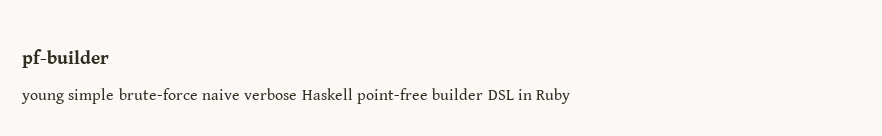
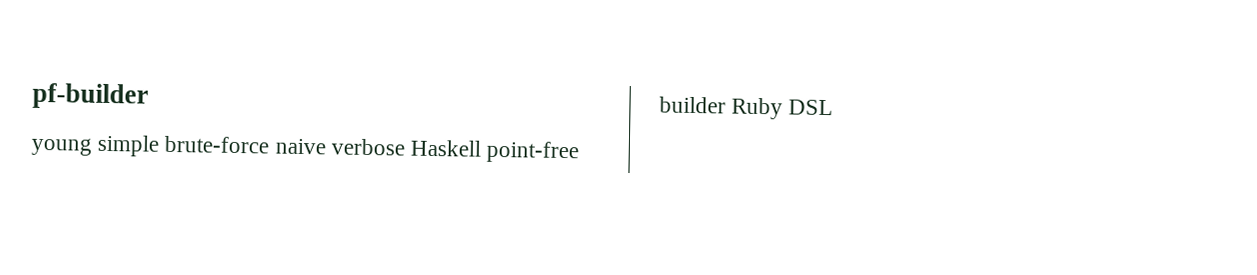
- young simple brute-force naive verbose Haskell point-free builder DSL in Ruby
+ young simple brute-force naive verbose Haskell point-free builder Ruby DSL

